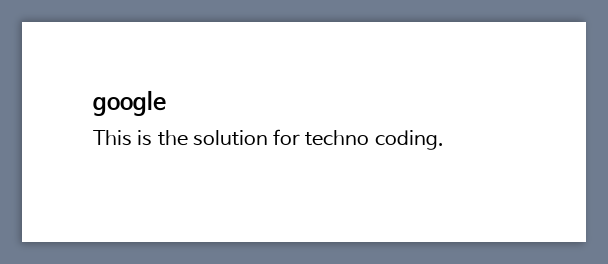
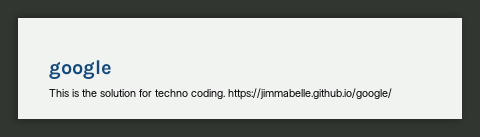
- This is the solution for techno coding.
+ This is the solution for techno coding. https://jimmabelle.github.io/google/

